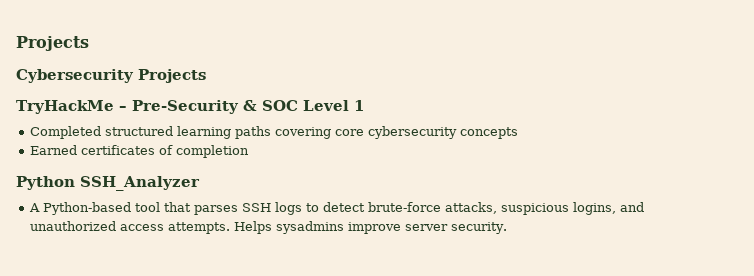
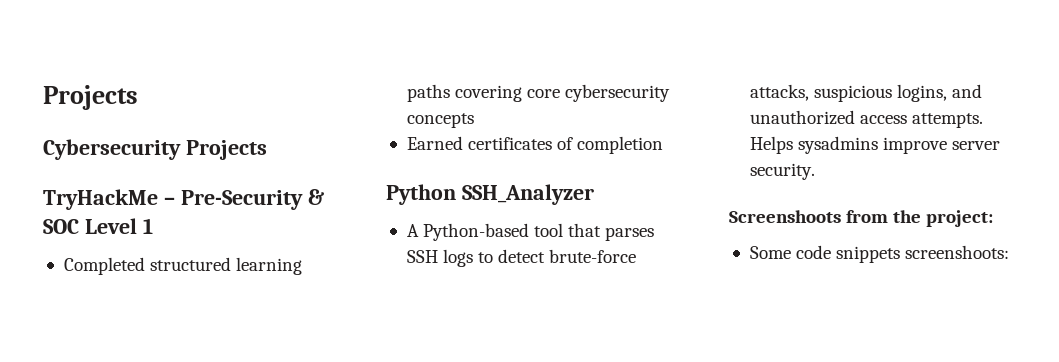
+ Screenshoots from the project:
+ Some code snippets screenshoots:

